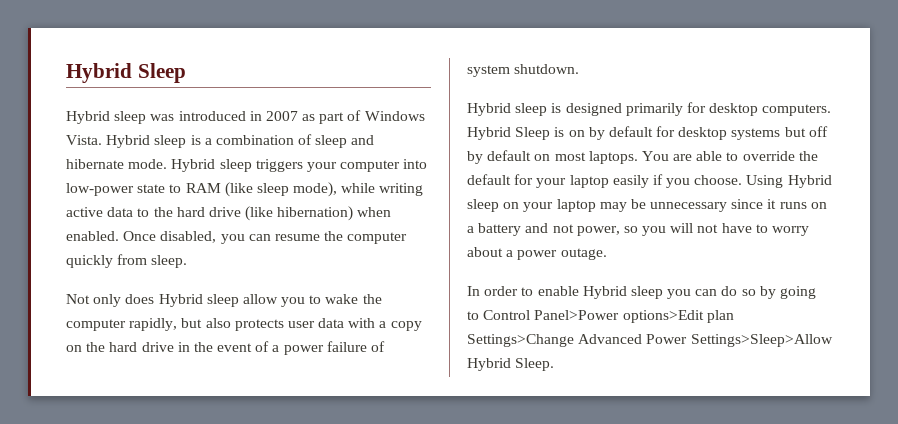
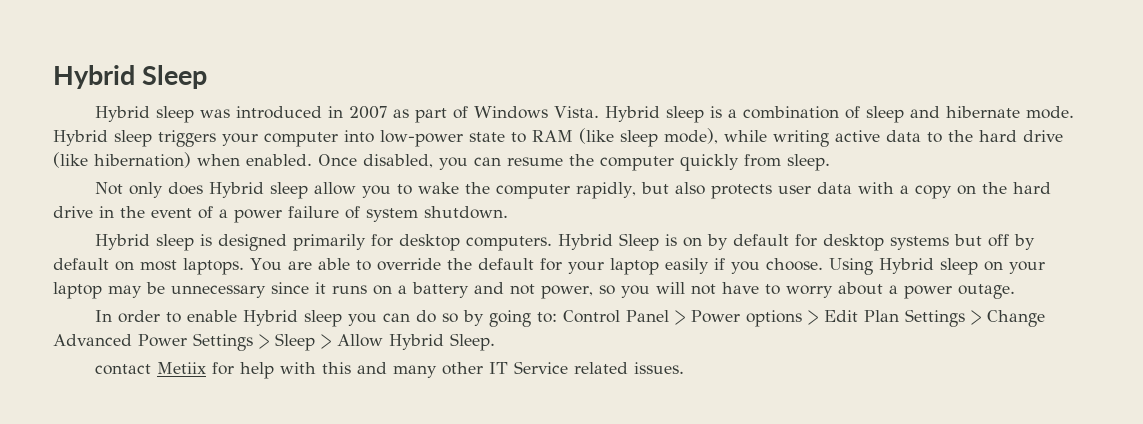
- In order to enable Hybrid sleep you can do so by going to Control Panel>Power options>Edit plan Settings>Change Advanced Power Settings>Sleep>Allow Hybrid Sleep.
+ In order to enable Hybrid sleep you can do so by going to: Control Panel > Power options > Edit Plan Settings > Change Advanced Power Settings > Sleep > Allow Hybrid Sleep.
+ contact Metiix for help with this and many other IT Service related issues.

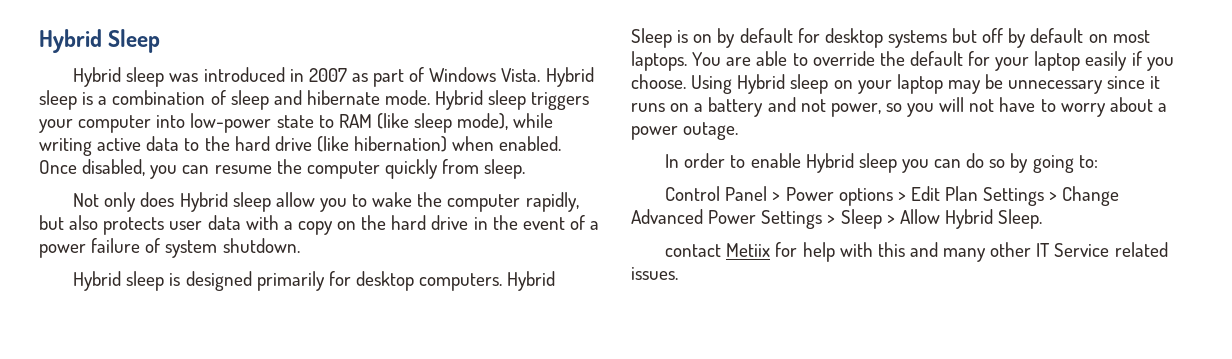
- In order to enable Hybrid sleep you can do so by going to: Control Panel > Power options > Edit Plan Settings > Change Advanced Power Settings > Sleep > Allow Hybrid Sleep.
+ In order to enable Hybrid sleep you can do so by going to:
+ Control Panel > Power options > Edit Plan Settings > Change Advanced Power Settings > Sleep > Allow Hybrid Sleep.

